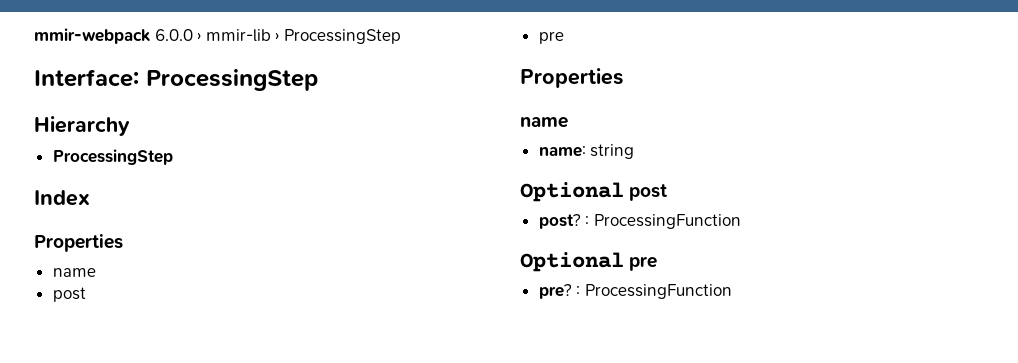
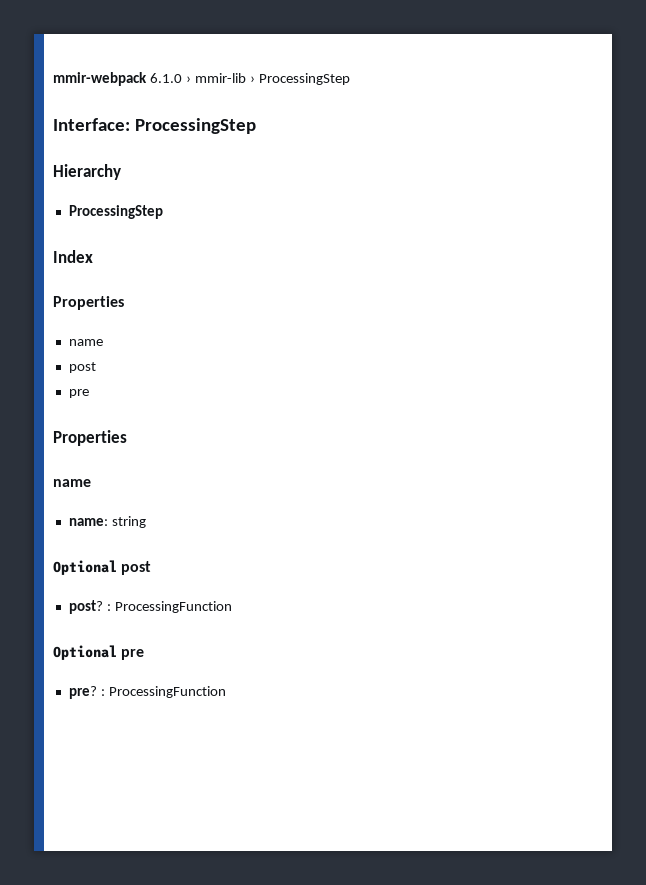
- mmir-webpack 6.0.0 › mmir-lib › ProcessingStep
+ mmir-webpack 6.1.0 › mmir-lib › ProcessingStep

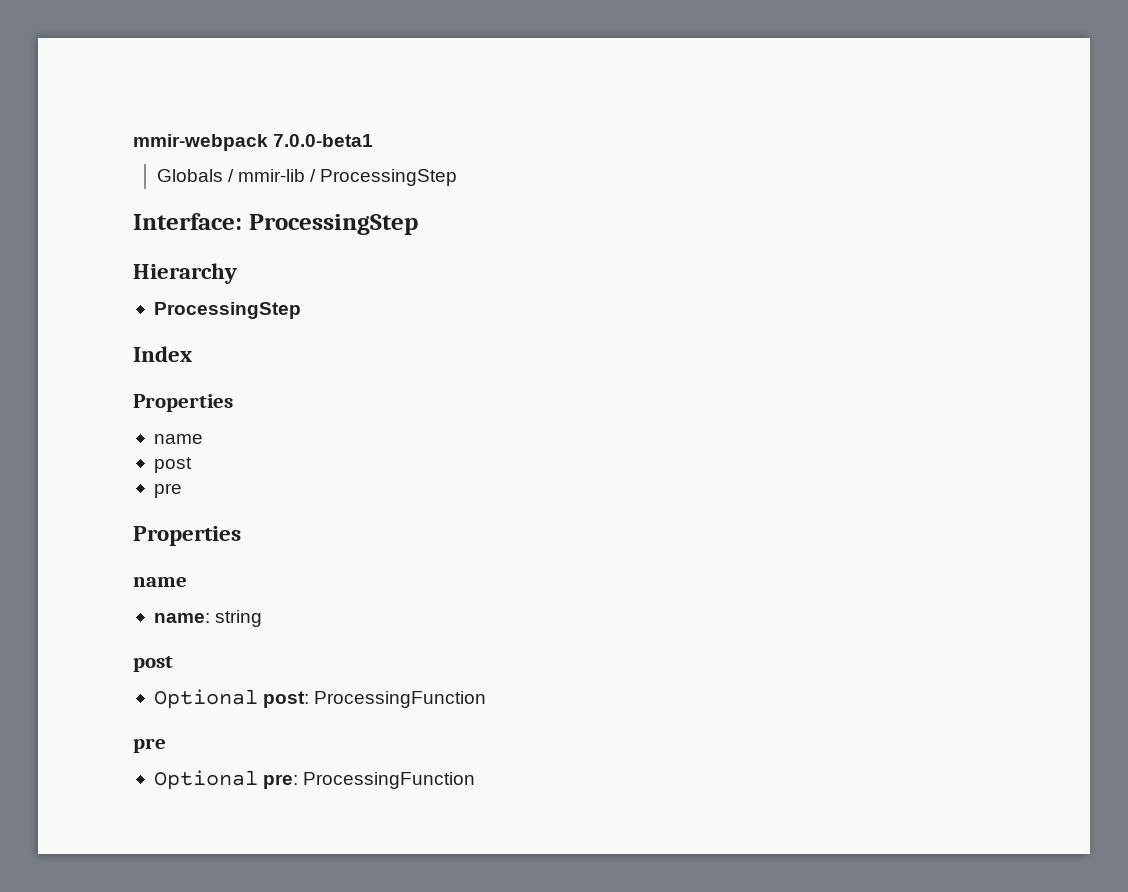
- mmir-webpack 6.1.0 › mmir-lib › ProcessingStep
+ mmir-webpack 7.0.0-beta1
+ Globals / mmir-lib / ProcessingStep
  name: string
- Optional post
- post? : ProcessingFunction
- Optional pre
- pre? : ProcessingFunction
+ post
+ Optional post: ProcessingFunction
+ pre
+ Optional pre: ProcessingFunction

